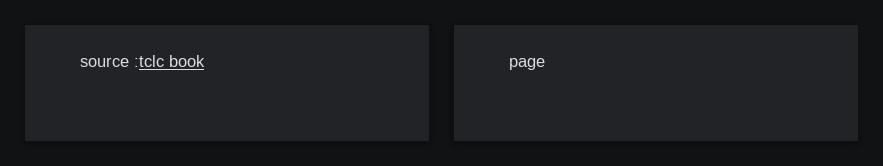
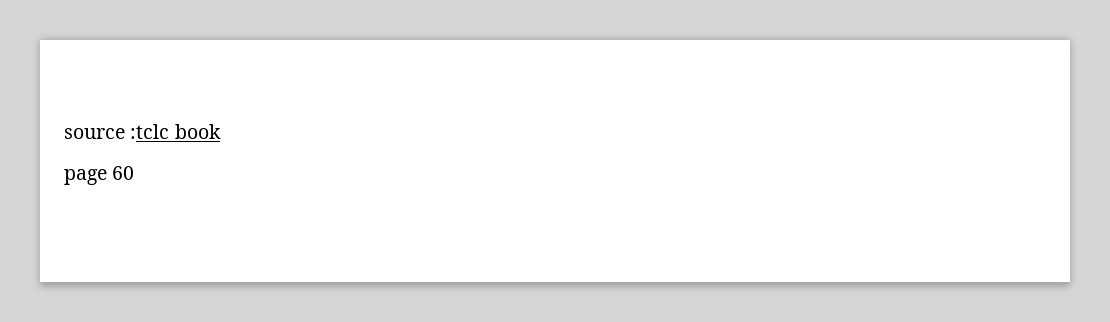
- page
+ page 60

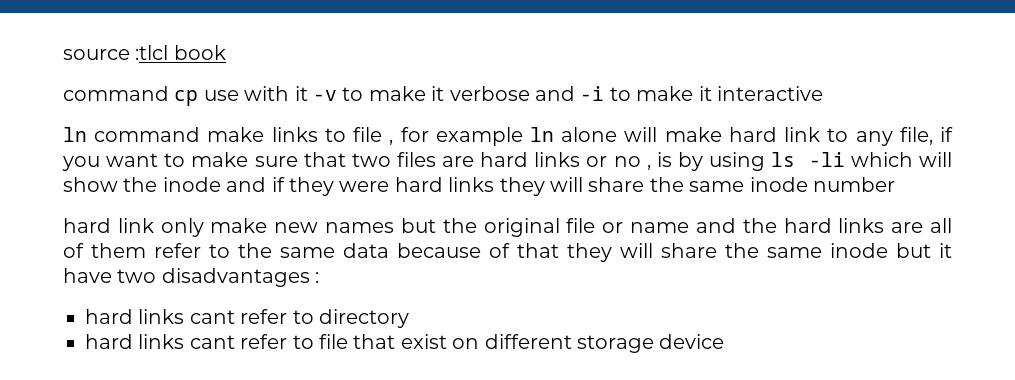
- source :tclc book
+ source :tlcl book
- page 60
+ command cp use with it -v to make it verbose and -i to make it interactive
+ ln command make links to file , for example ln alone will make hard link to any file, if you want to make sure that two files are hard links or no , is by using ls -li which will show the inode and if they were hard links they will share the same inode number
+ hard link only make new names but the original file or name and the hard links are all of them refer to the same data because of that they will share the same inode but it have two disadvantages :
+ hard links cant refer to directory
+ hard links cant refer to file that exist on different storage device

